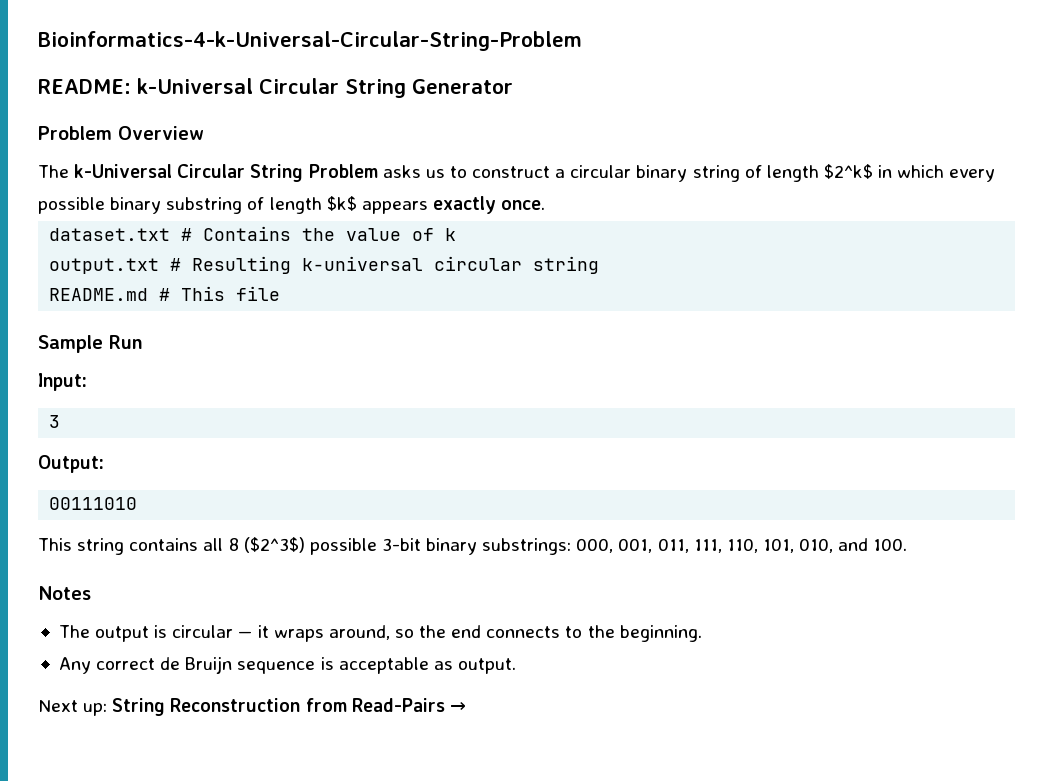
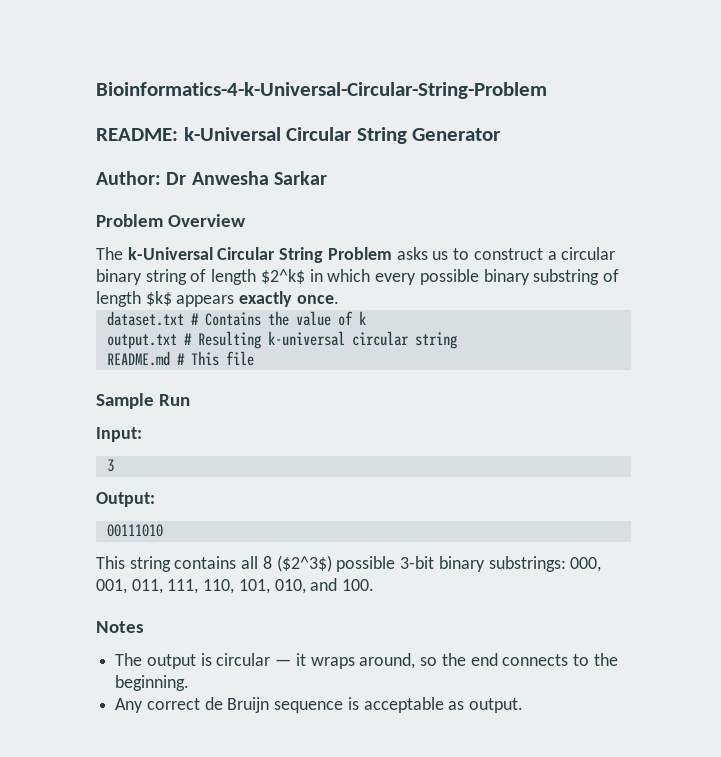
+ Author: Dr Anwesha Sarkar
- Next up: String Reconstruction from Read-Pairs →

